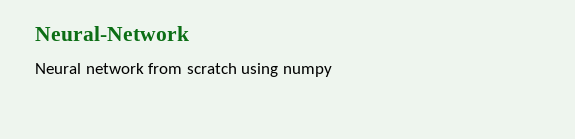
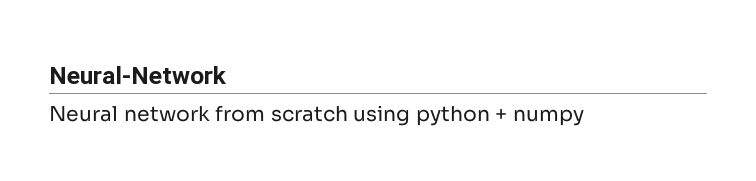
- Neural network from scratch using numpy
+ Neural network from scratch using python + numpy

